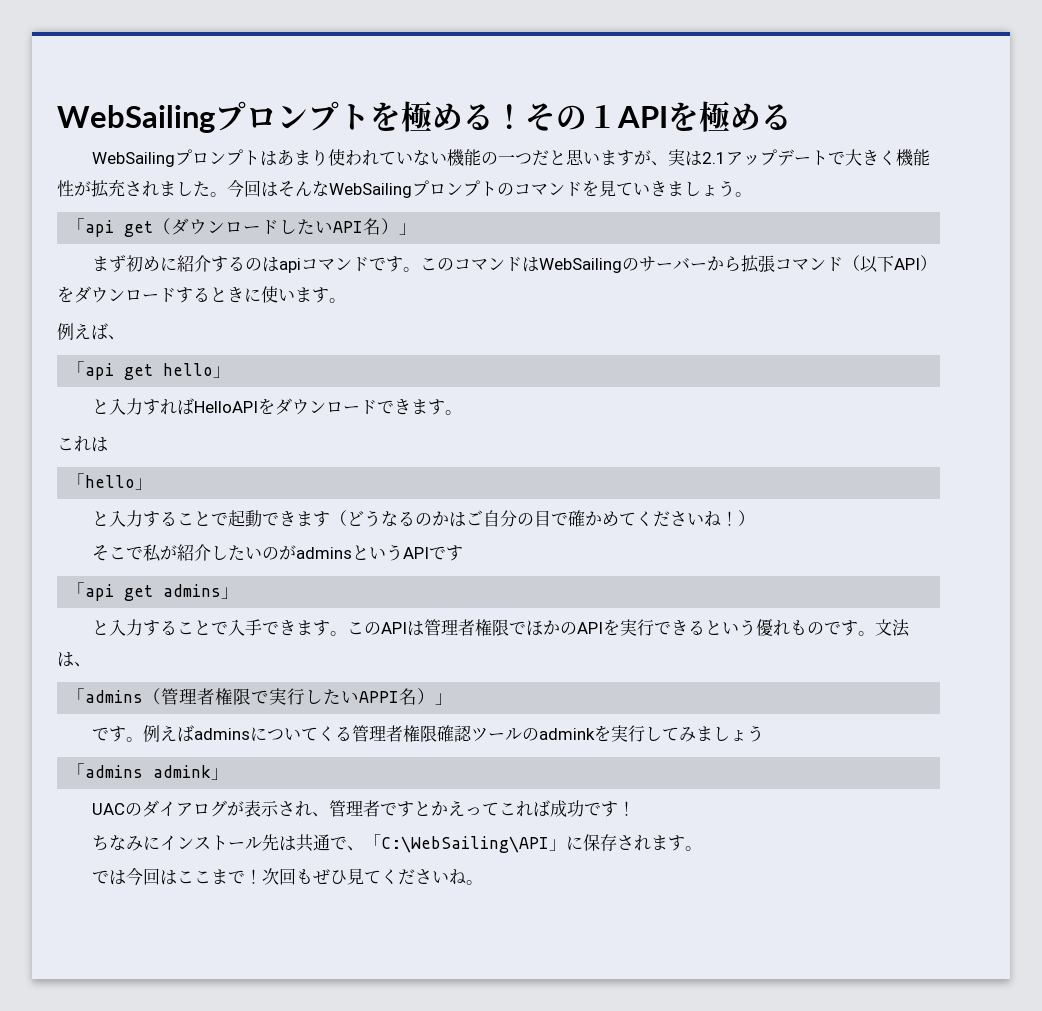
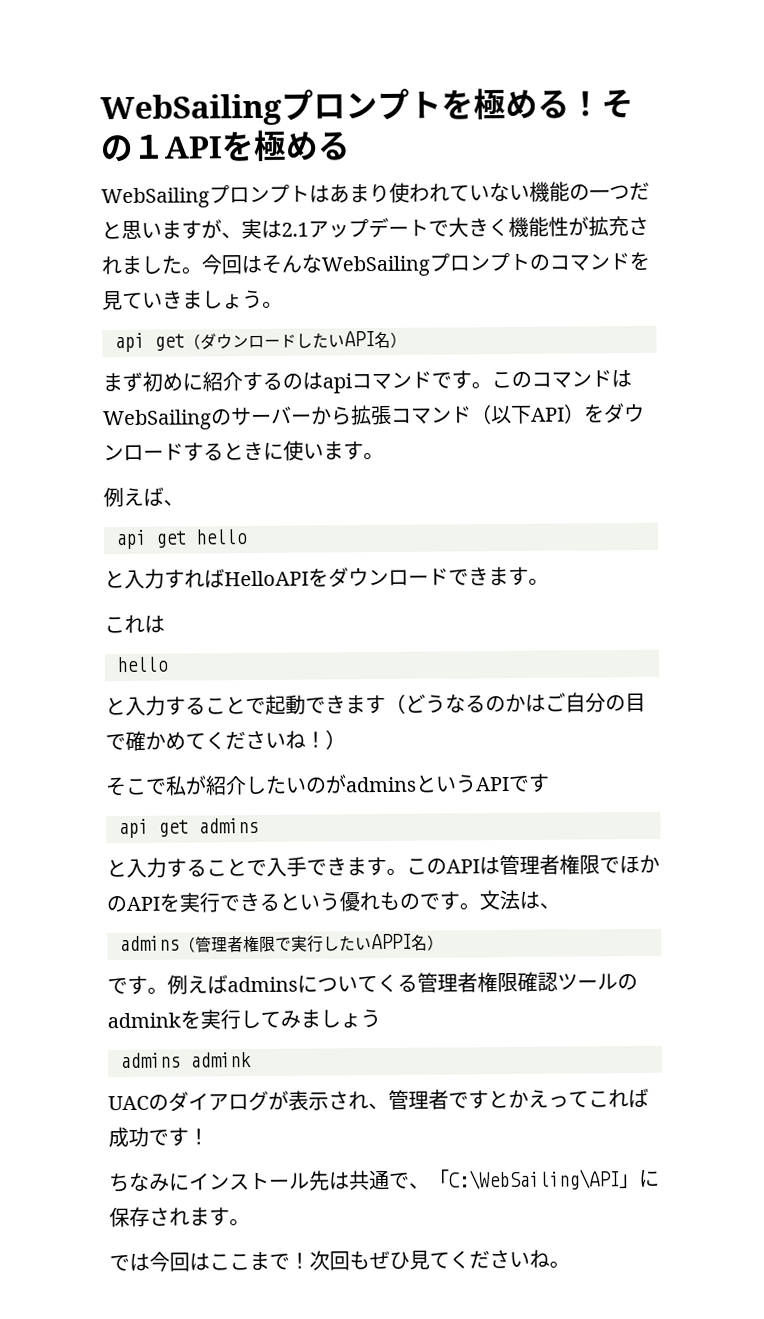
- 「api get（ダウンロードしたいAPI名）」
+ api get（ダウンロードしたいAPI名）
- 「api get hello」
+ api get hello
  これは
- 「hello」
+ hello
- 「api get admins」
+ api get admins
- 「admins（管理者権限で実行したいAPPI名）」
+ admins（管理者権限で実行したいAPPI名）
- 「admins admink」
+ admins admink

